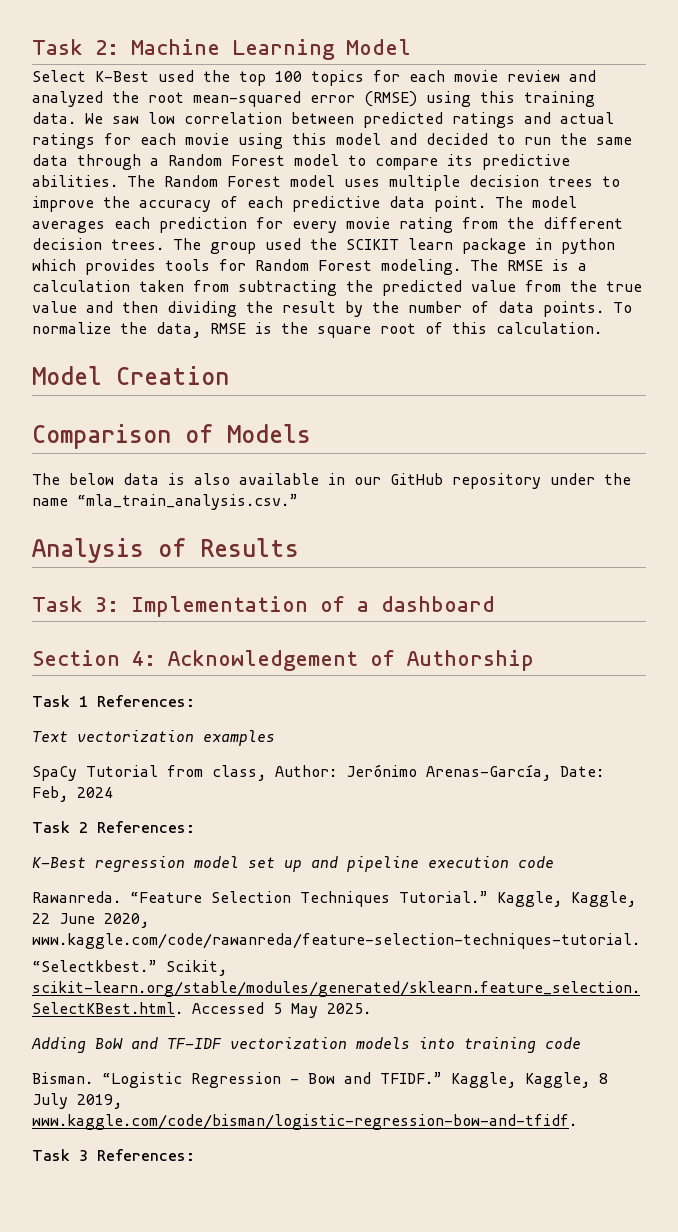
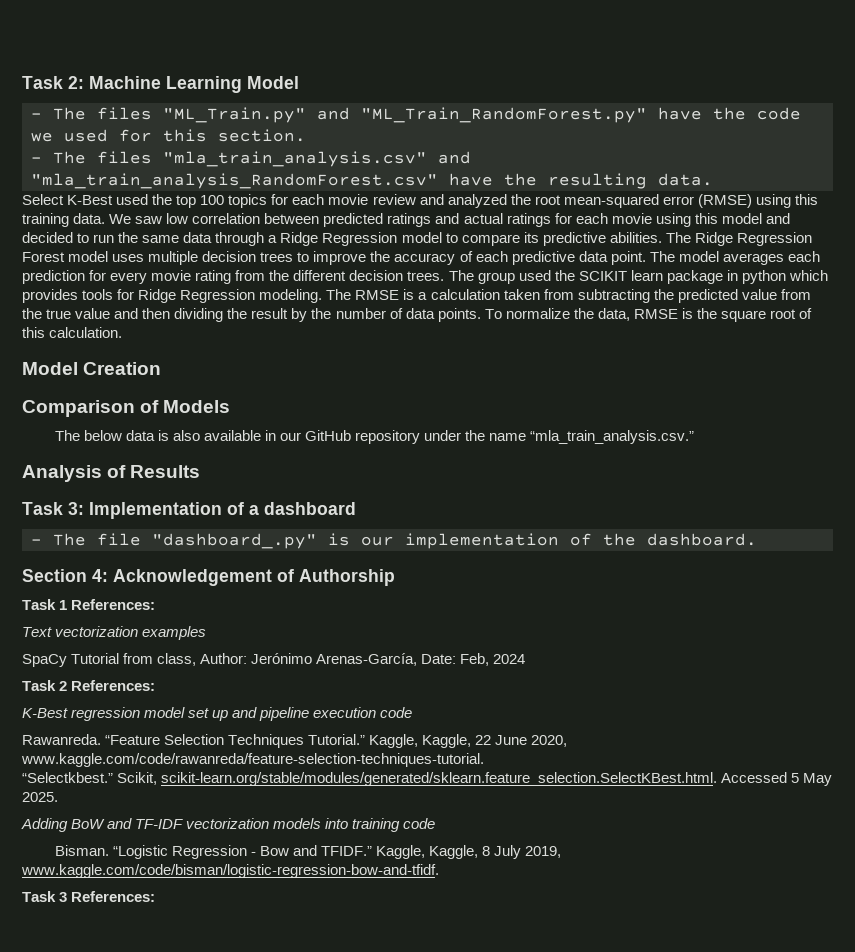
+ - The files "ML_Train.py" and "ML_Train_RandomForest.py" have the code we used for this section.
+ - The files "mla_train_analysis.csv" and "mla_train_analysis_RandomForest.csv" have the resulting data.
- We saw low correlation between predicted ratings and actual ratings for each movie using this model and decided to run the same data through a Random Forest model to compare its predictive abilities.
+ We saw low correlation between predicted ratings and actual ratings for each movie using this model and decided to run the same data through a Ridge Regression model to compare its predictive abilities.
- The Random Forest model uses multiple decision trees to improve the accuracy of each predictive data point.
+ The Ridge Regression Forest model uses multiple decision trees to improve the accuracy of each predictive data point.
- The group used the SCIKIT learn package in python which provides tools for Random Forest modeling.
+ The group used the SCIKIT learn package in python which provides tools for Ridge Regression modeling.
+ - The file "dashboard_.py" is our implementation of the dashboard.

